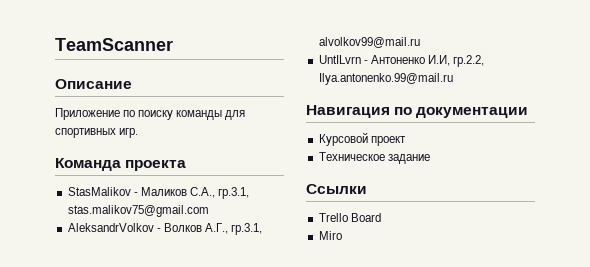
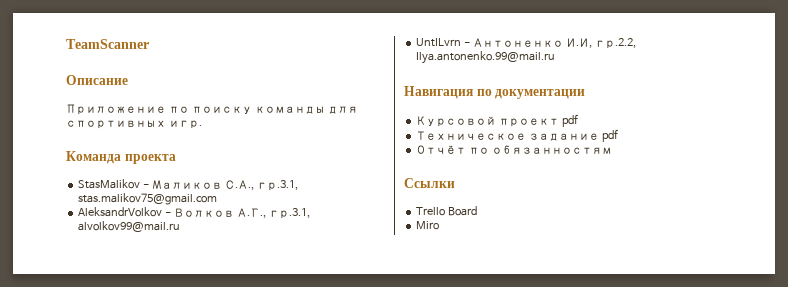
- Курсовой проект
+ Курсовой проект pdf
- Техническое задание
+ Техническое задание pdf
+ Отчёт по обязанностям

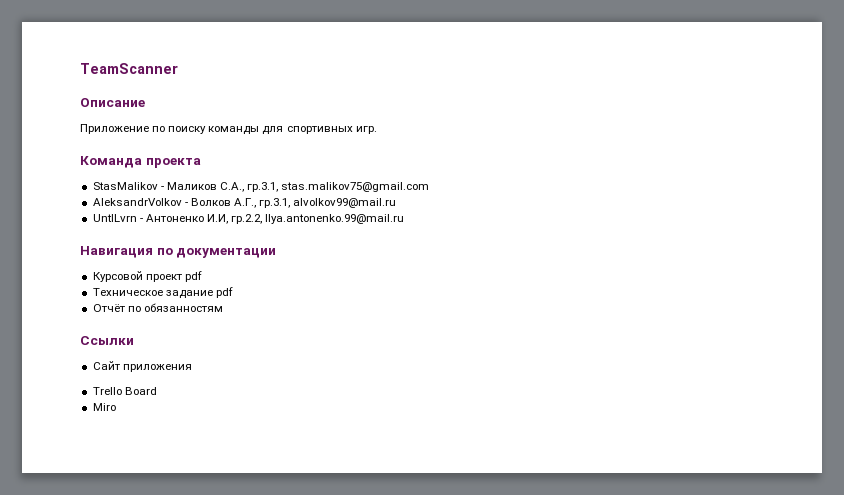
+ Сайт приложения

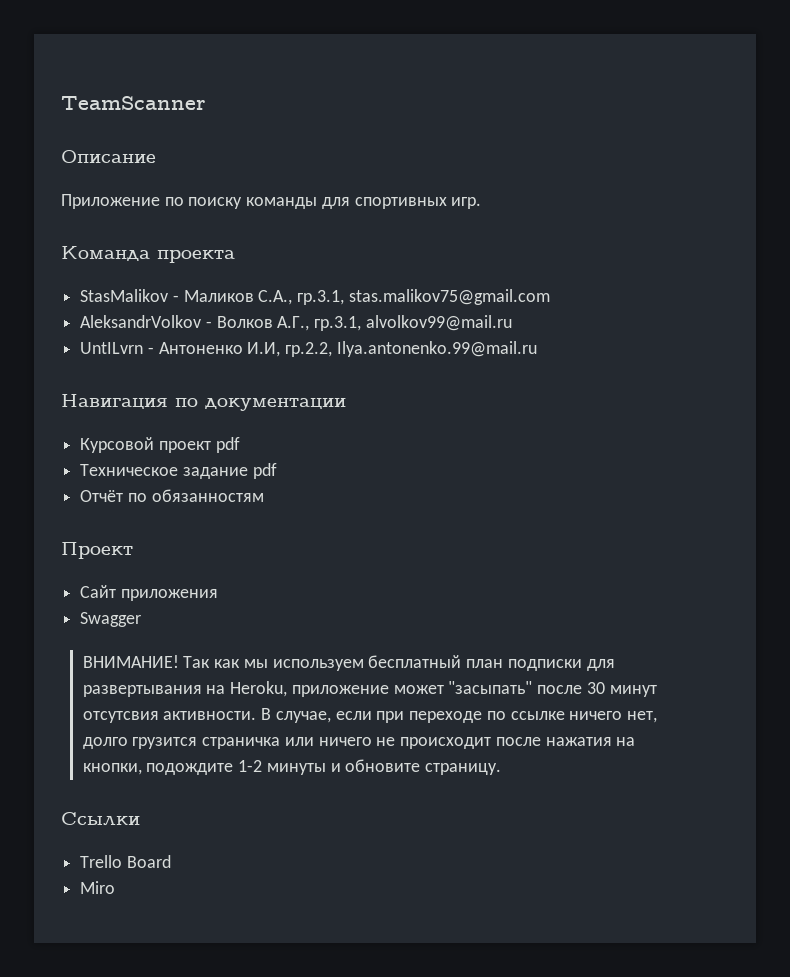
- Ссылки
+ Проект
+ Swagger
+ ВНИМАНИЕ! Так как мы используем бесплатный план подписки для развертывания на Heroku, приложение может "засыпать" после 30 минут отсутсвия активности. В случае, если при переходе по ссылке ничего нет, долго грузится страничка или ничего не происходит после нажатия на кнопки, подождите 1-2 минуты и обновите страницу.
+ Ссылки

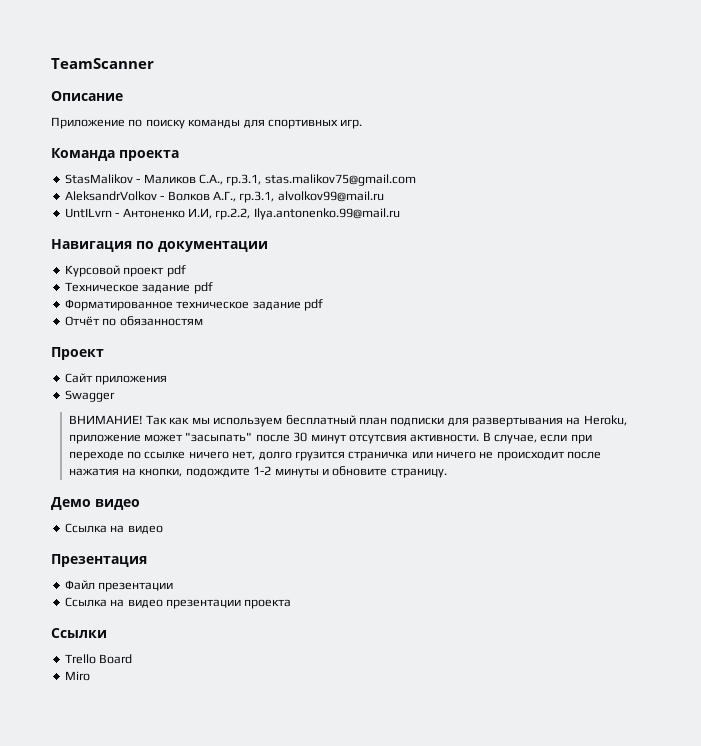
+ Форматированное техническое задание pdf
+ Демо видео
+ Ссылка на видео
+ Презентация
+ Файл презентации
+ Ссылка на видео презентации проекта

